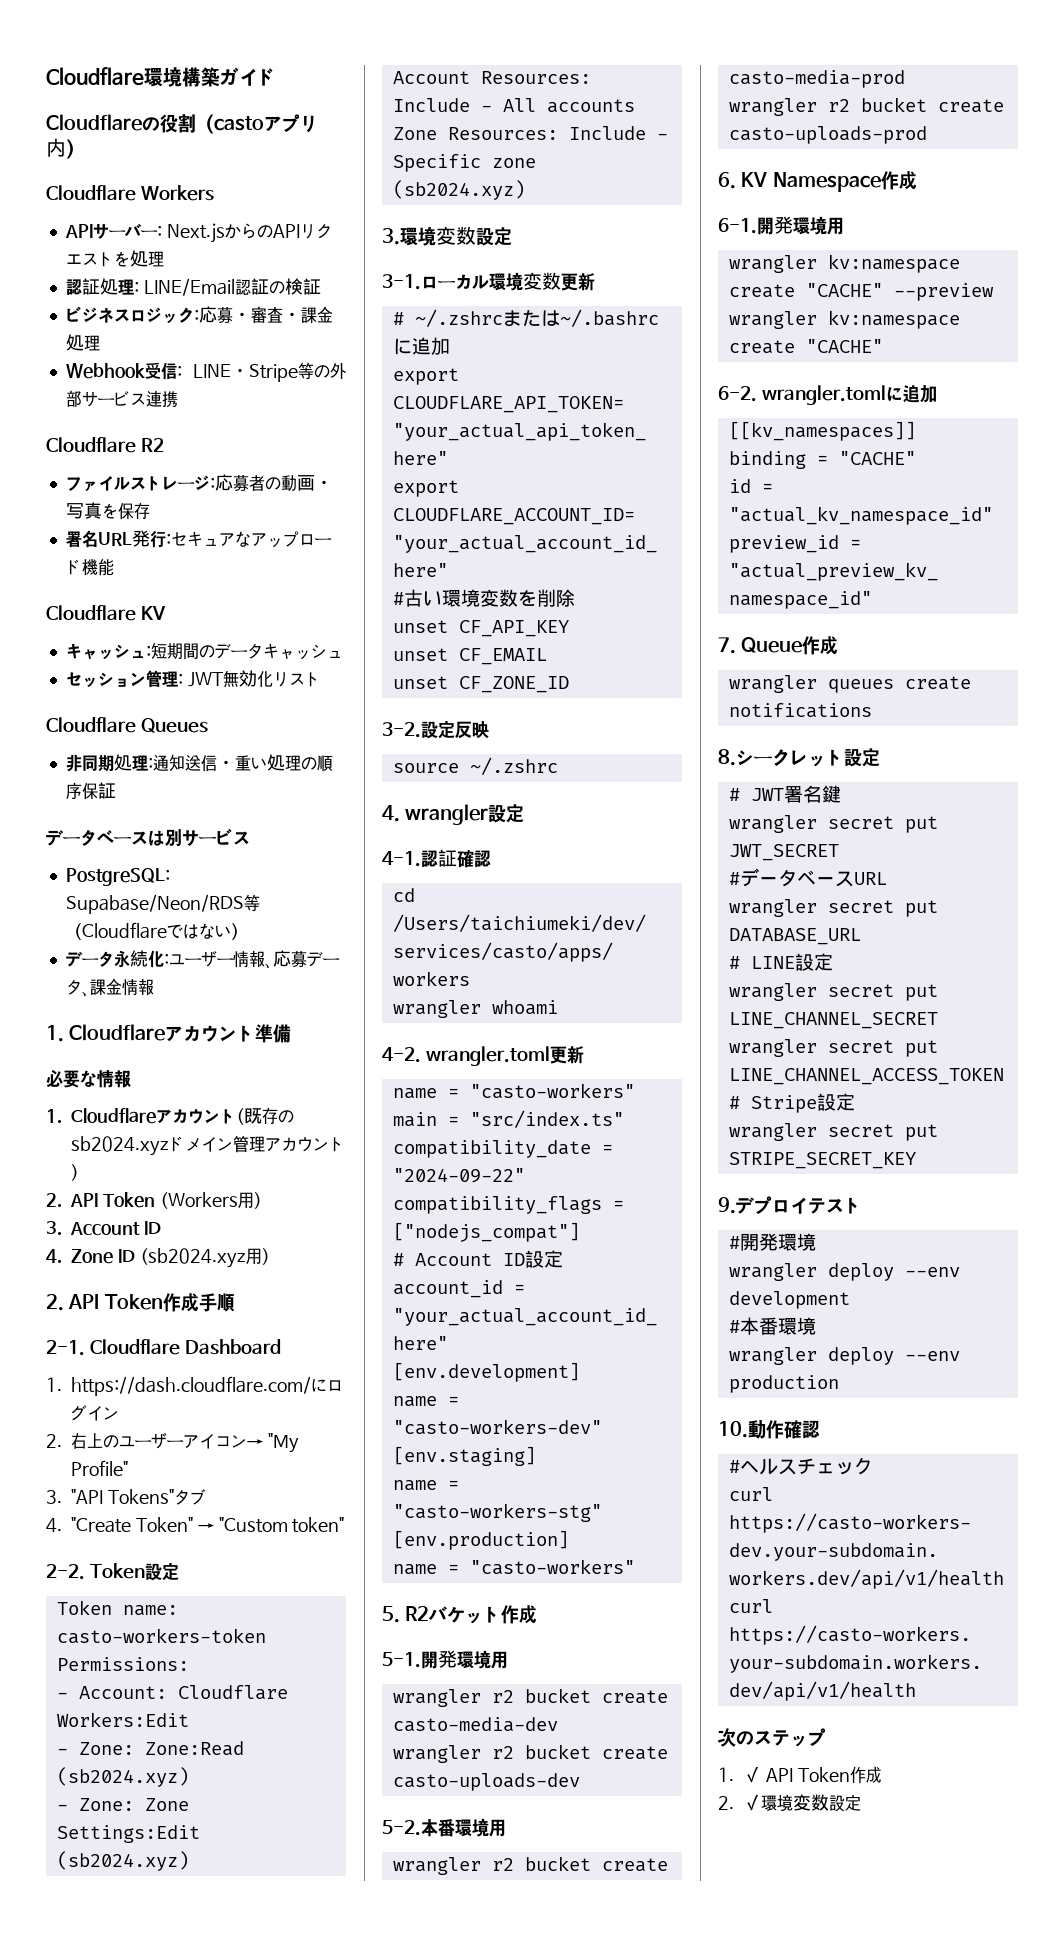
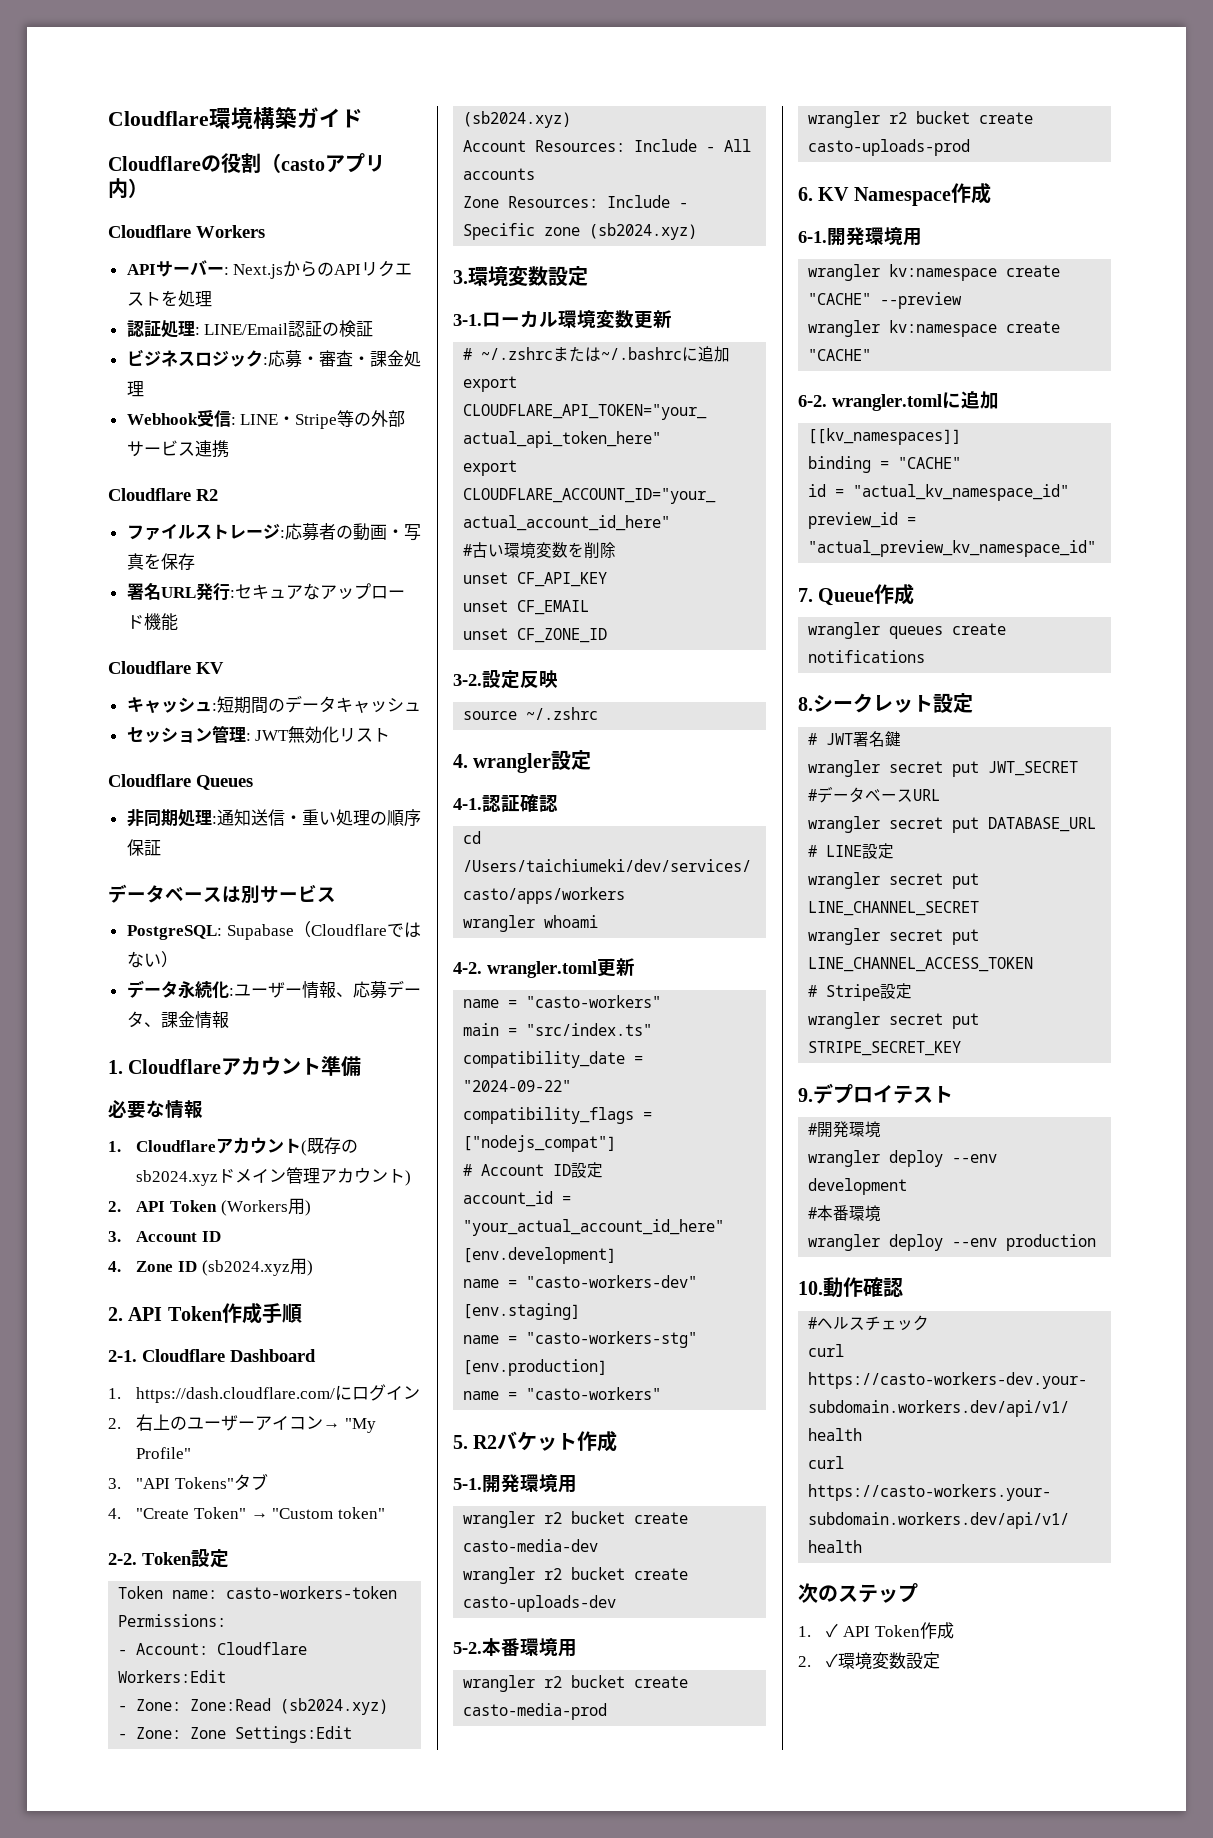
- PostgreSQL: Supabase/Neon/RDS等（Cloudflareではない）
+ PostgreSQL: Supabase（Cloudflareではない）

